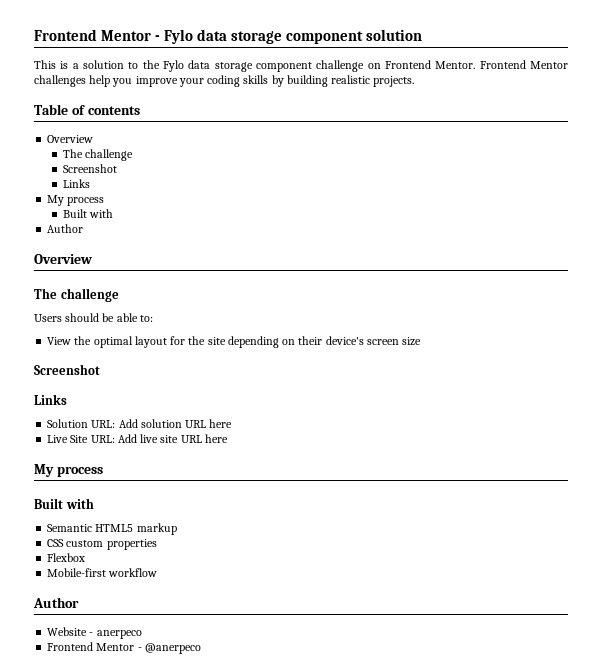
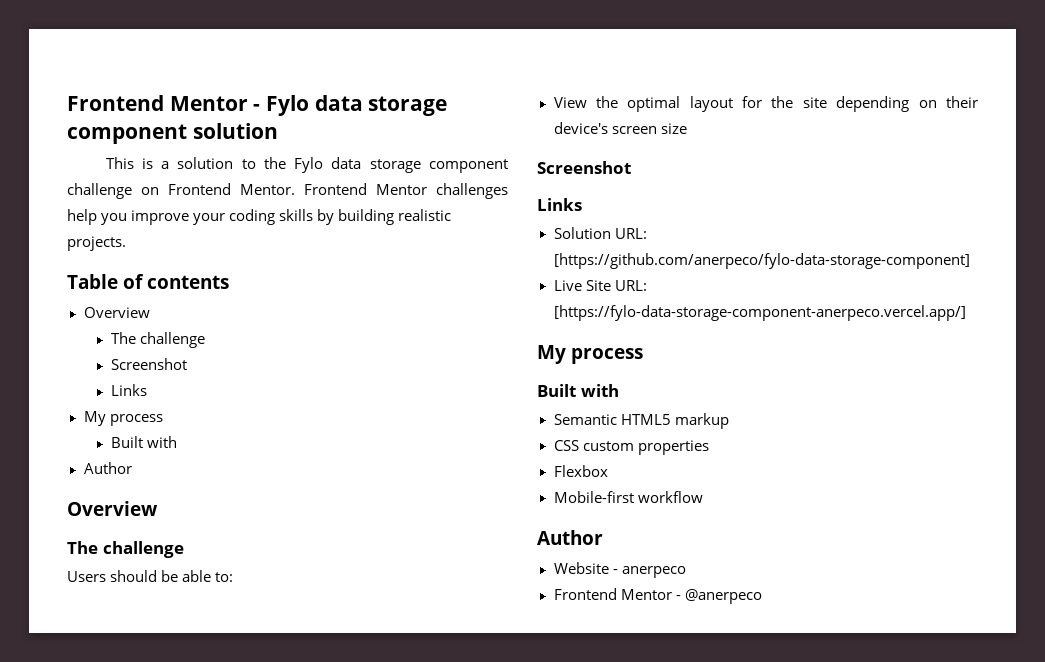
- Solution URL: Add solution URL here
+ Solution URL: [https://github.com/anerpeco/fylo-data-storage-component]
- Live Site URL: Add live site URL here
+ Live Site URL: [https://fylo-data-storage-component-anerpeco.vercel.app/]

